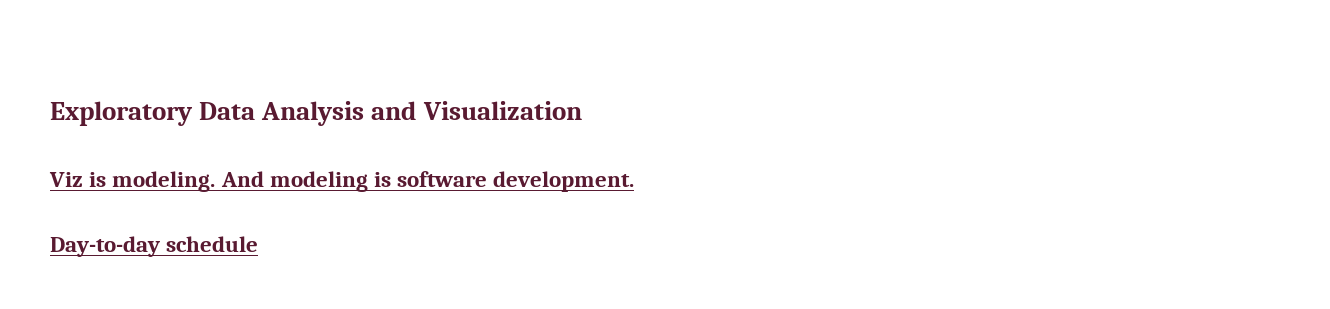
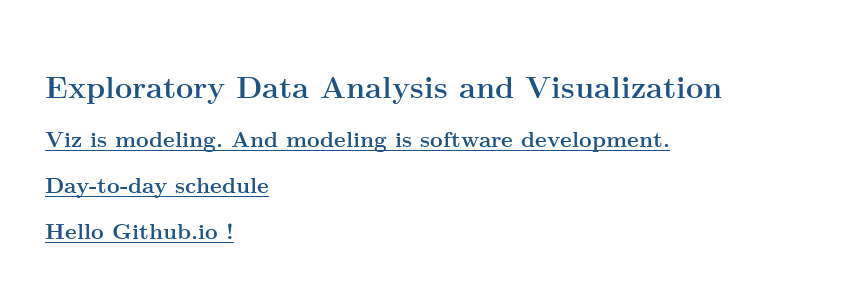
+ Hello Github.io !

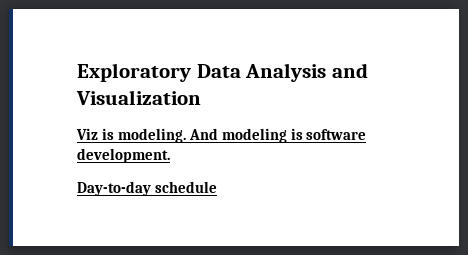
- Hello Github.io !

